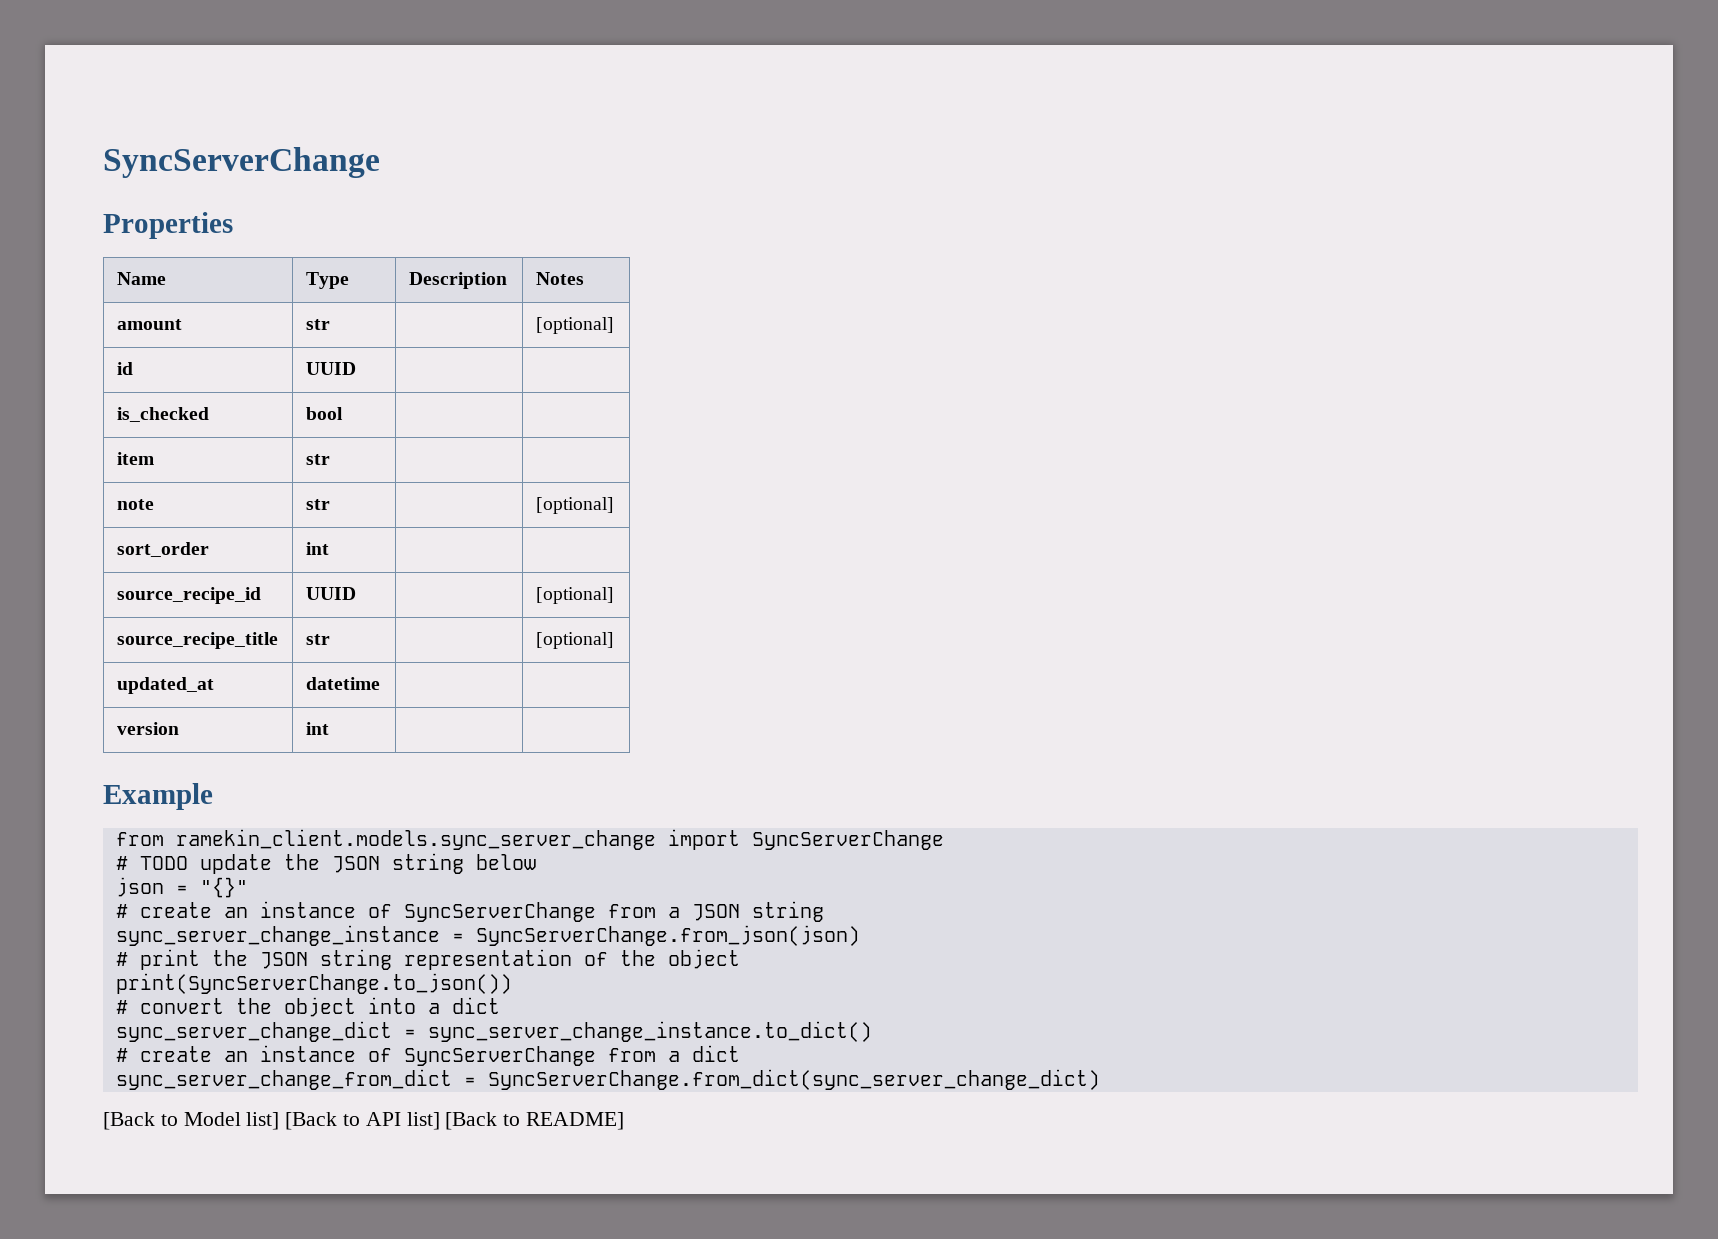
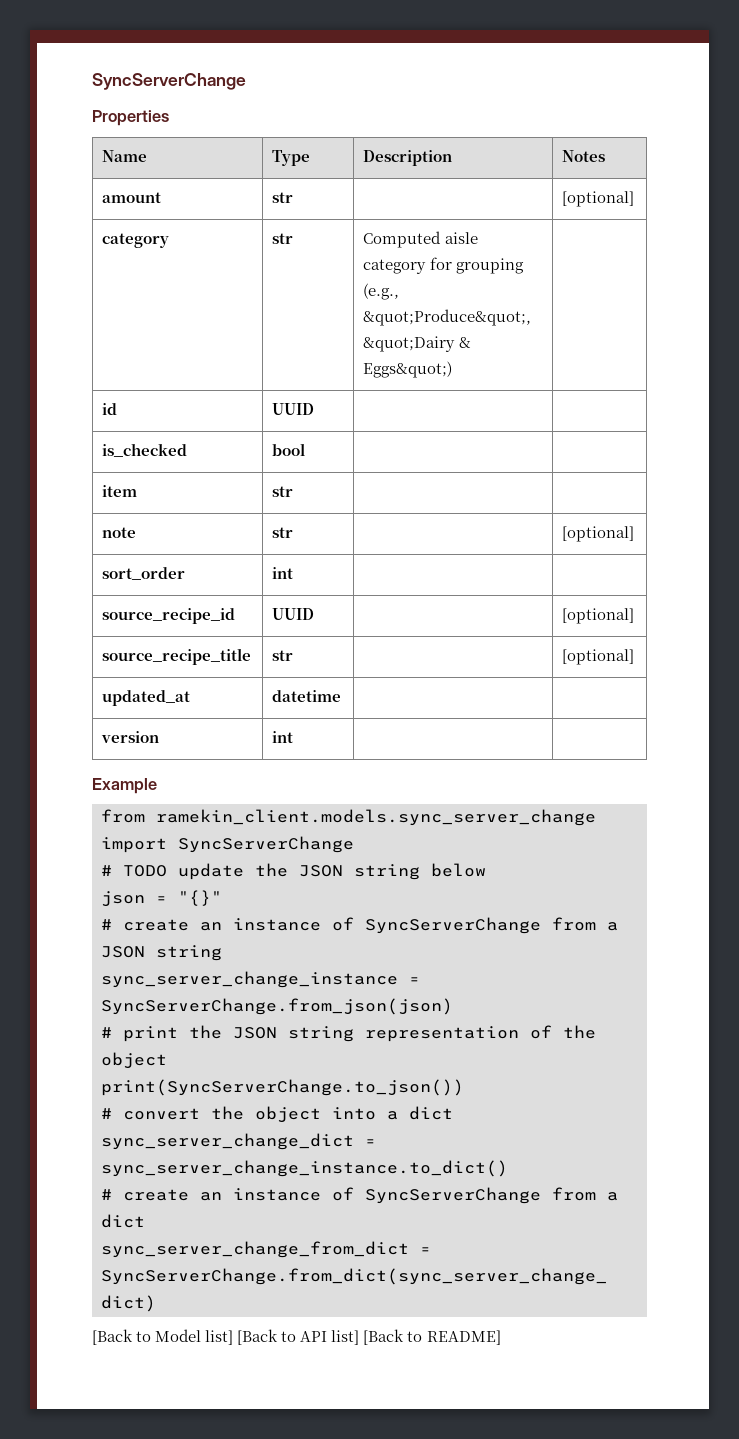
+ category | str | Computed aisle category for grouping (e.g., &quot;Produce&quot;, &quot;Dairy & Eggs&quot;) |

